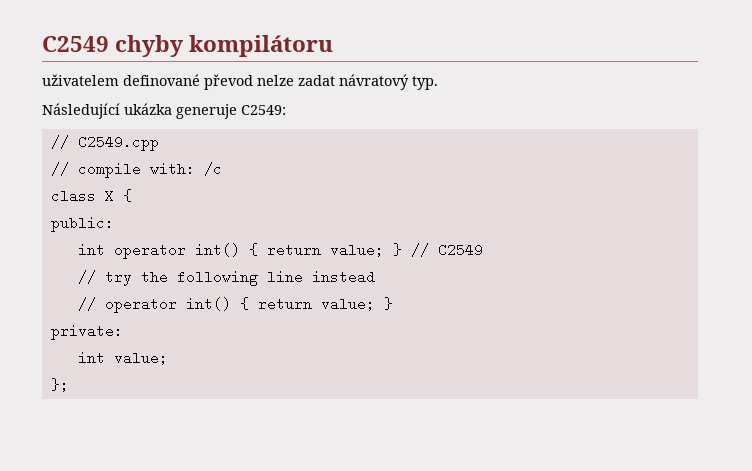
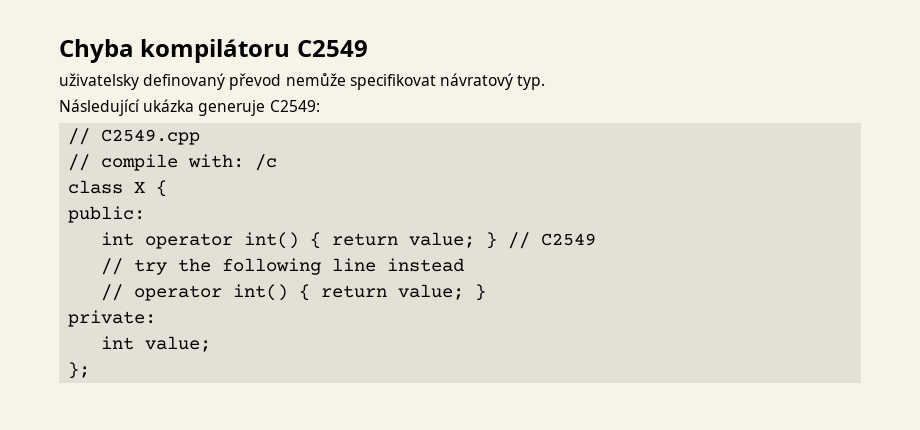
- C2549 chyby kompilátoru
- uživatelem definované převod nelze zadat návratový typ.
+ Chyba kompilátoru C2549
+ uživatelsky definovaný převod nemůže specifikovat návratový typ.

